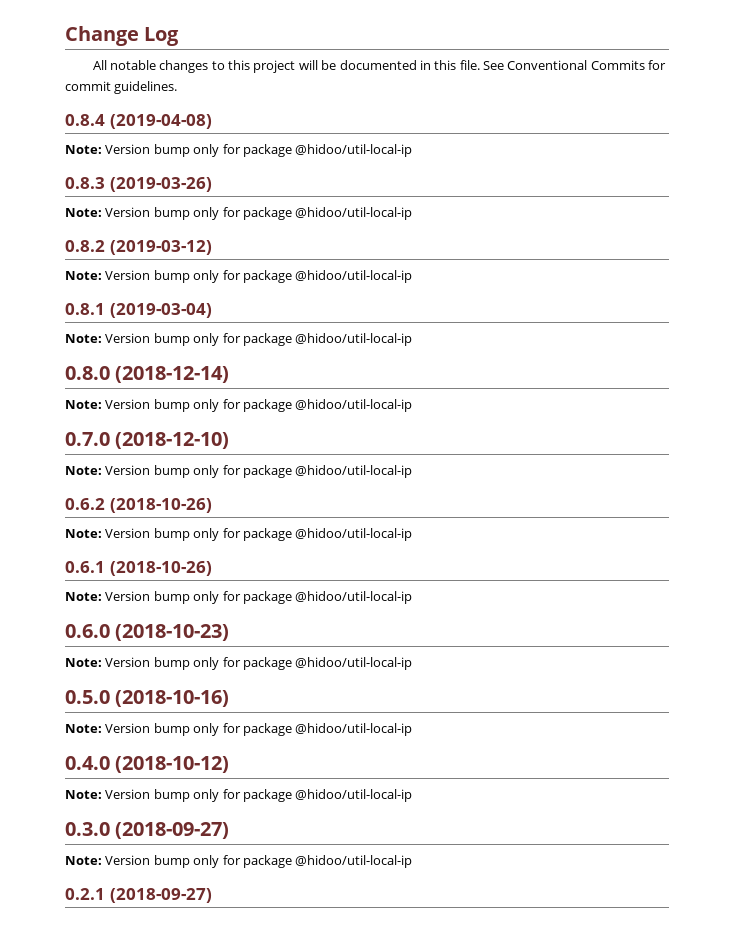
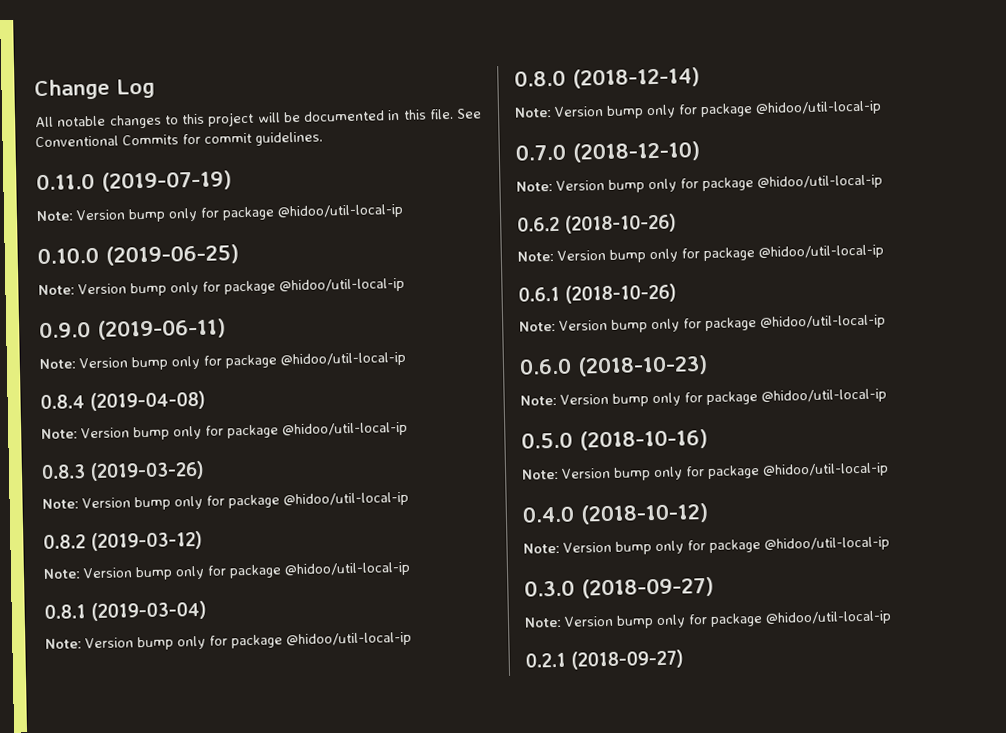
+ 0.11.0 (2019-07-19)
+ Note: Version bump only for package @hidoo/util-local-ip
+ 0.10.0 (2019-06-25)
+ Note: Version bump only for package @hidoo/util-local-ip
+ 0.9.0 (2019-06-11)
+ Note: Version bump only for package @hidoo/util-local-ip

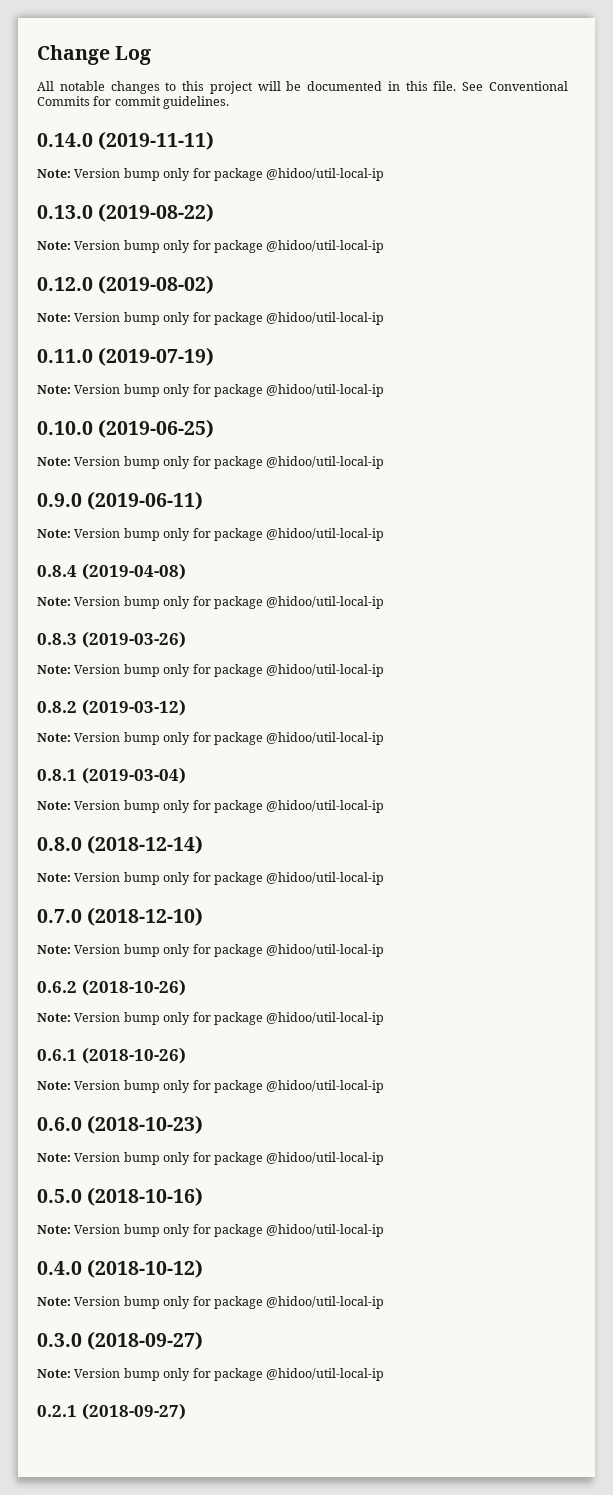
+ 0.14.0 (2019-11-11)
+ Note: Version bump only for package @hidoo/util-local-ip
+ 0.13.0 (2019-08-22)
+ Note: Version bump only for package @hidoo/util-local-ip
+ 0.12.0 (2019-08-02)
+ Note: Version bump only for package @hidoo/util-local-ip

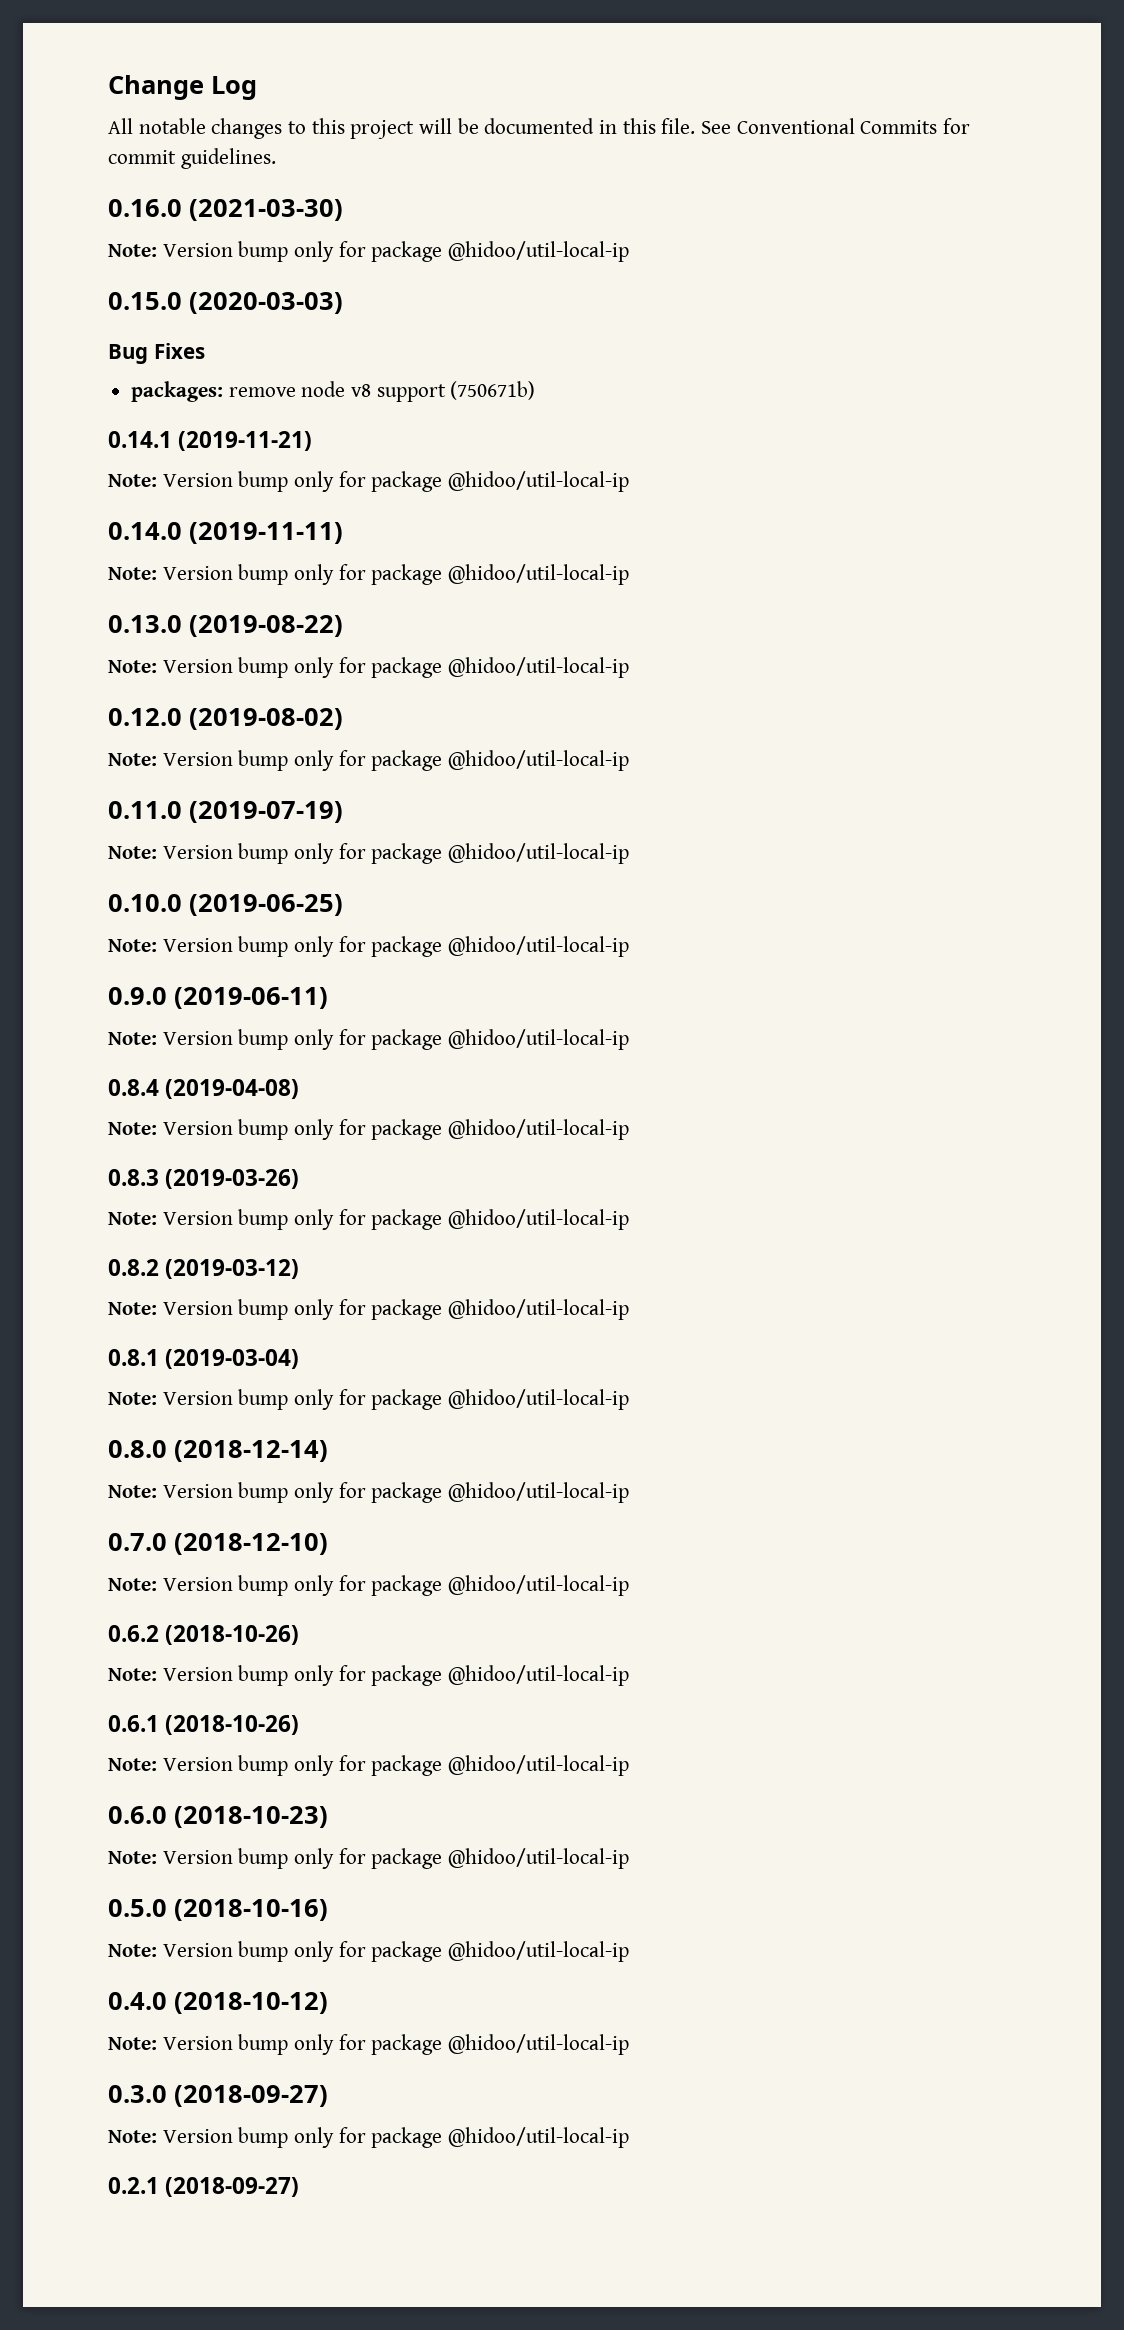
+ 0.16.0 (2021-03-30)
+ Note: Version bump only for package @hidoo/util-local-ip
+ 0.15.0 (2020-03-03)
+ Bug Fixes
+ packages: remove node v8 support (750671b)
+ 0.14.1 (2019-11-21)
+ Note: Version bump only for package @hidoo/util-local-ip

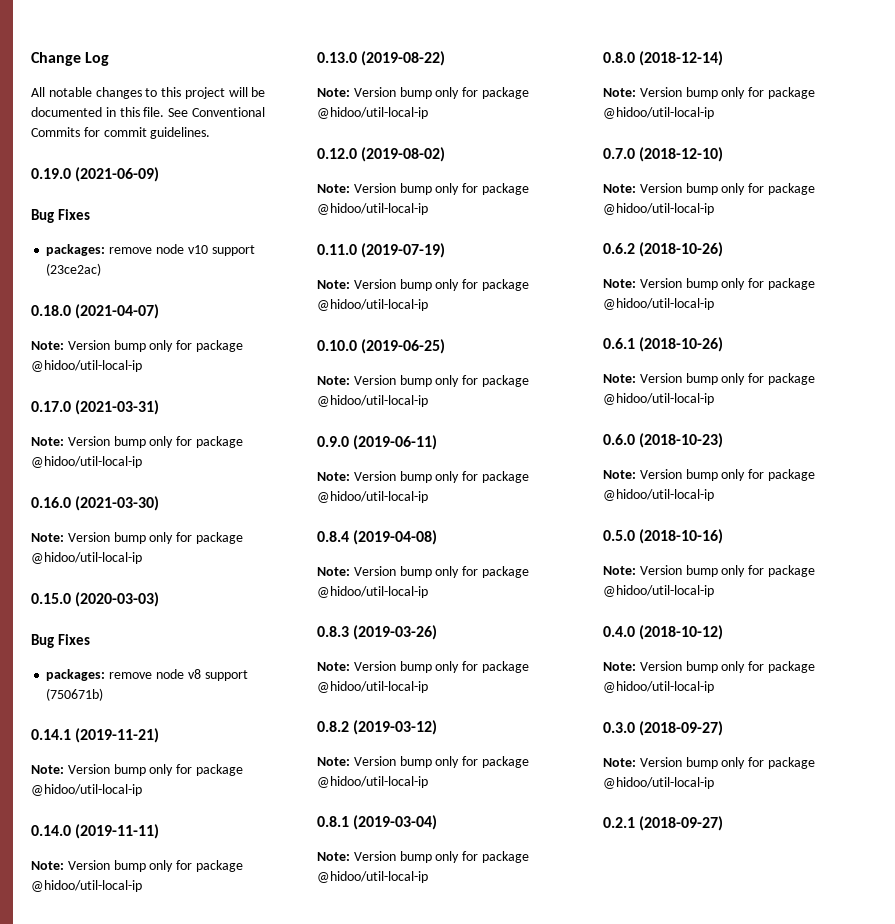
+ 0.19.0 (2021-06-09)
+ Bug Fixes
+ packages: remove node v10 support (23ce2ac)
+ 0.18.0 (2021-04-07)
+ Note: Version bump only for package @hidoo/util-local-ip
+ 0.17.0 (2021-03-31)
+ Note: Version bump only for package @hidoo/util-local-ip

